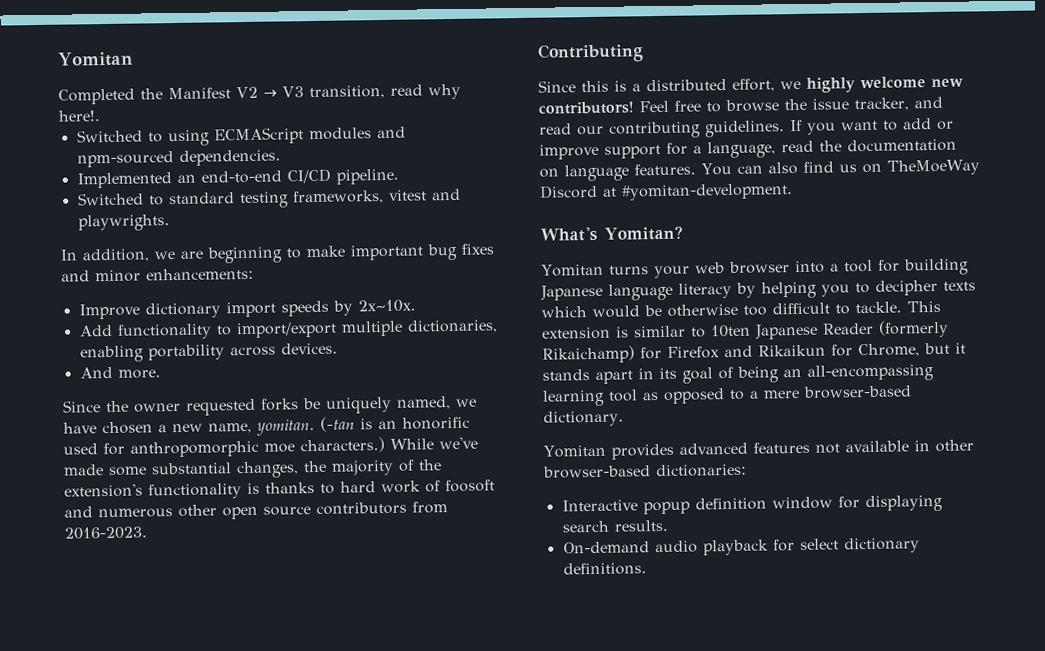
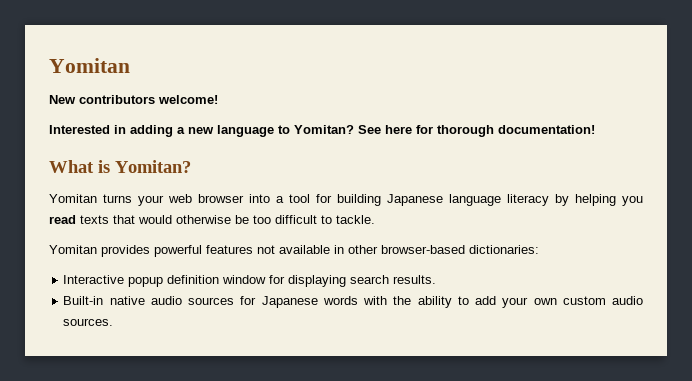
- Completed the Manifest V2 → V3 transition, read why here!.
- Switched to using ECMAScript modules and npm-sourced dependencies.
- Implemented an end-to-end CI/CD pipeline.
- Switched to standard testing frameworks, vitest and playwrights.
- In addition, we are beginning to make important bug fixes and minor enhancements:
- Improve dictionary import speeds by 2x~10x.
- Add functionality to import/export multiple dictionaries, enabling portability across devices.
- And more.
- Since the owner requested forks be uniquely named, we have chosen a new name, yomitan. (-tan is an honorific used for anthropomorphic moe characters.) While we've made some substantial changes, the majority of the extension's functionality is thanks to hard work of foosoft and numerous other open source contributors from 2016-2023.
- Contributing
- Since this is a distributed effort, we highly welcome new contributors! Feel free to browse the issue tracker, and read our contributing guidelines. If you want to add or improve support for a language, read the documentation on language features. You can also find us on TheMoeWay Discord at #yomitan-development.
- What's Yomitan?
+ New contributors welcome!
+ Interested in adding a new language to Yomitan? See here for thorough documentation!
+ What is Yomitan?
- Yomitan turns your web browser into a tool for building Japanese language literacy by helping you to decipher texts which would be otherwise too difficult to tackle. This extension is similar to 10ten Japanese Reader (formerly Rikaichamp) for Firefox and Rikaikun for Chrome, but it stands apart in its goal of being an all-encompassing learning tool as opposed to a mere browser-based dictionary.
+ Yomitan turns your web browser into a tool for building Japanese language literacy by helping you read texts that would otherwise be too difficult to tackle.
- Yomitan provides advanced features not available in other browser-based dictionaries:
+ Yomitan provides powerful features not available in other browser-based dictionaries:
- On-demand audio playback for select dictionary definitions.
+ Built-in native audio sources for Japanese words with the ability to add your own custom audio sources.

